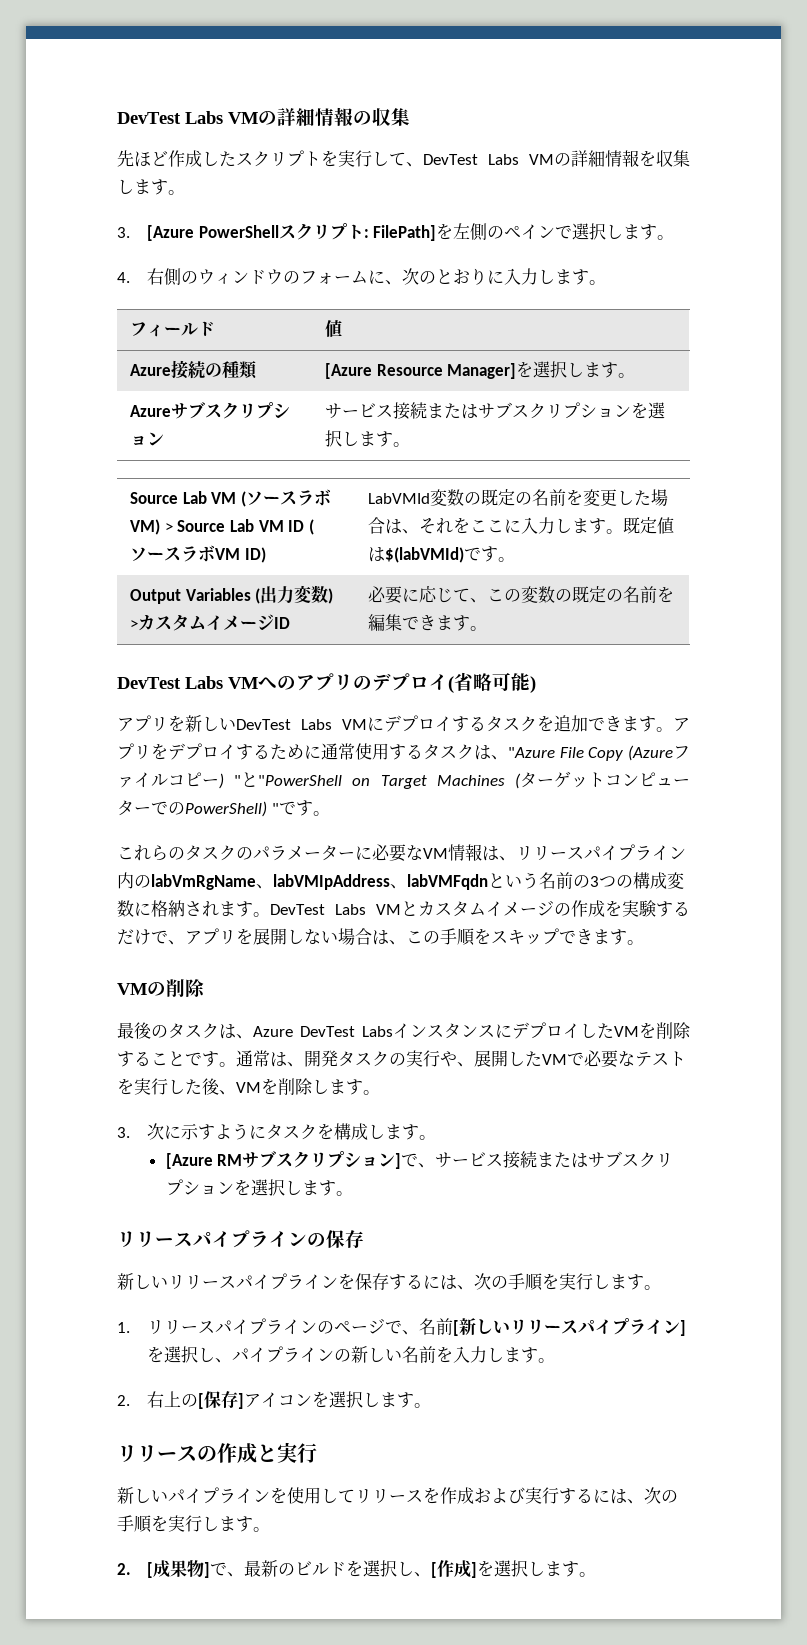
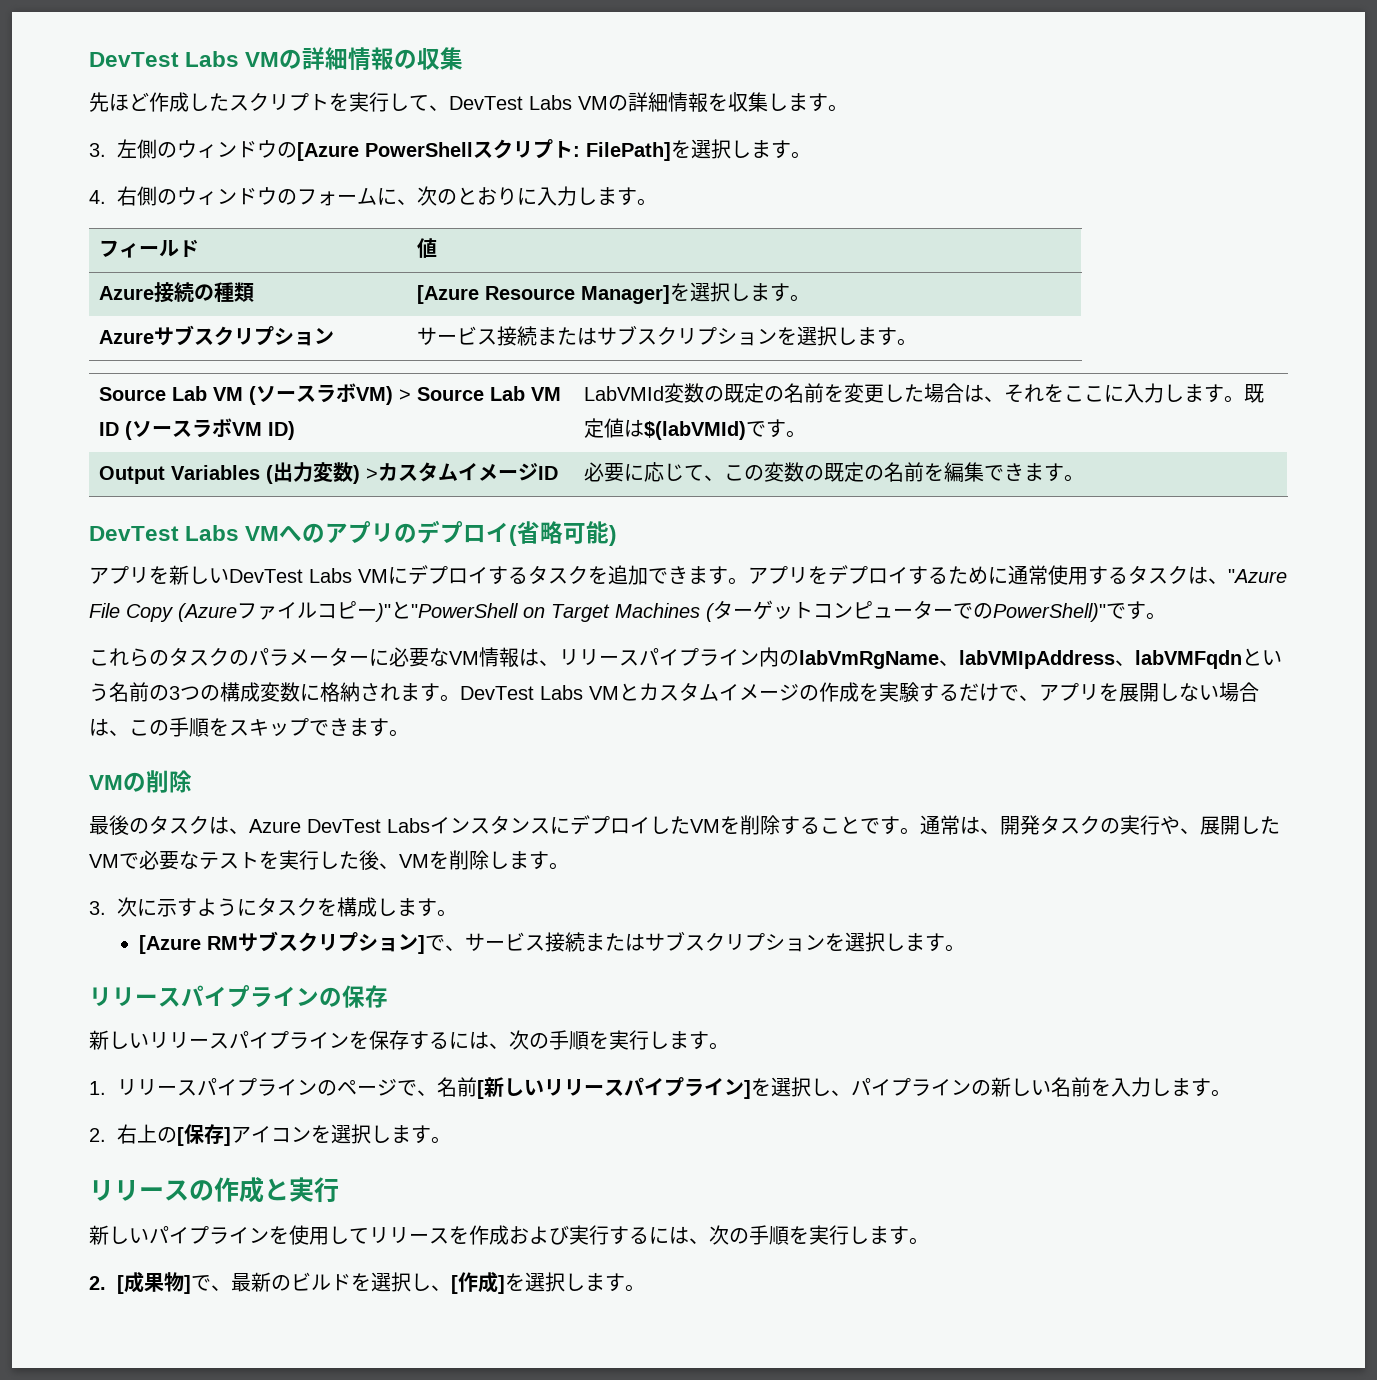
- 3. [Azure PowerShellスクリプト: FilePath]を左側のペインで選択します。
+ 3.左側のウィンドウの[Azure PowerShellスクリプト: FilePath]を選択します。
- アプリをデプロイするために通常使用するタスクは、"Azure File Copy (Azureファイルコピー) "と"PowerShell on Target Machines (ターゲットコンピューターでのPowerShell) "です。
+ アプリをデプロイするために通常使用するタスクは、"Azure File Copy (Azureファイルコピー)"と"PowerShell on Target Machines (ターゲットコンピューターでのPowerShell)"です。

